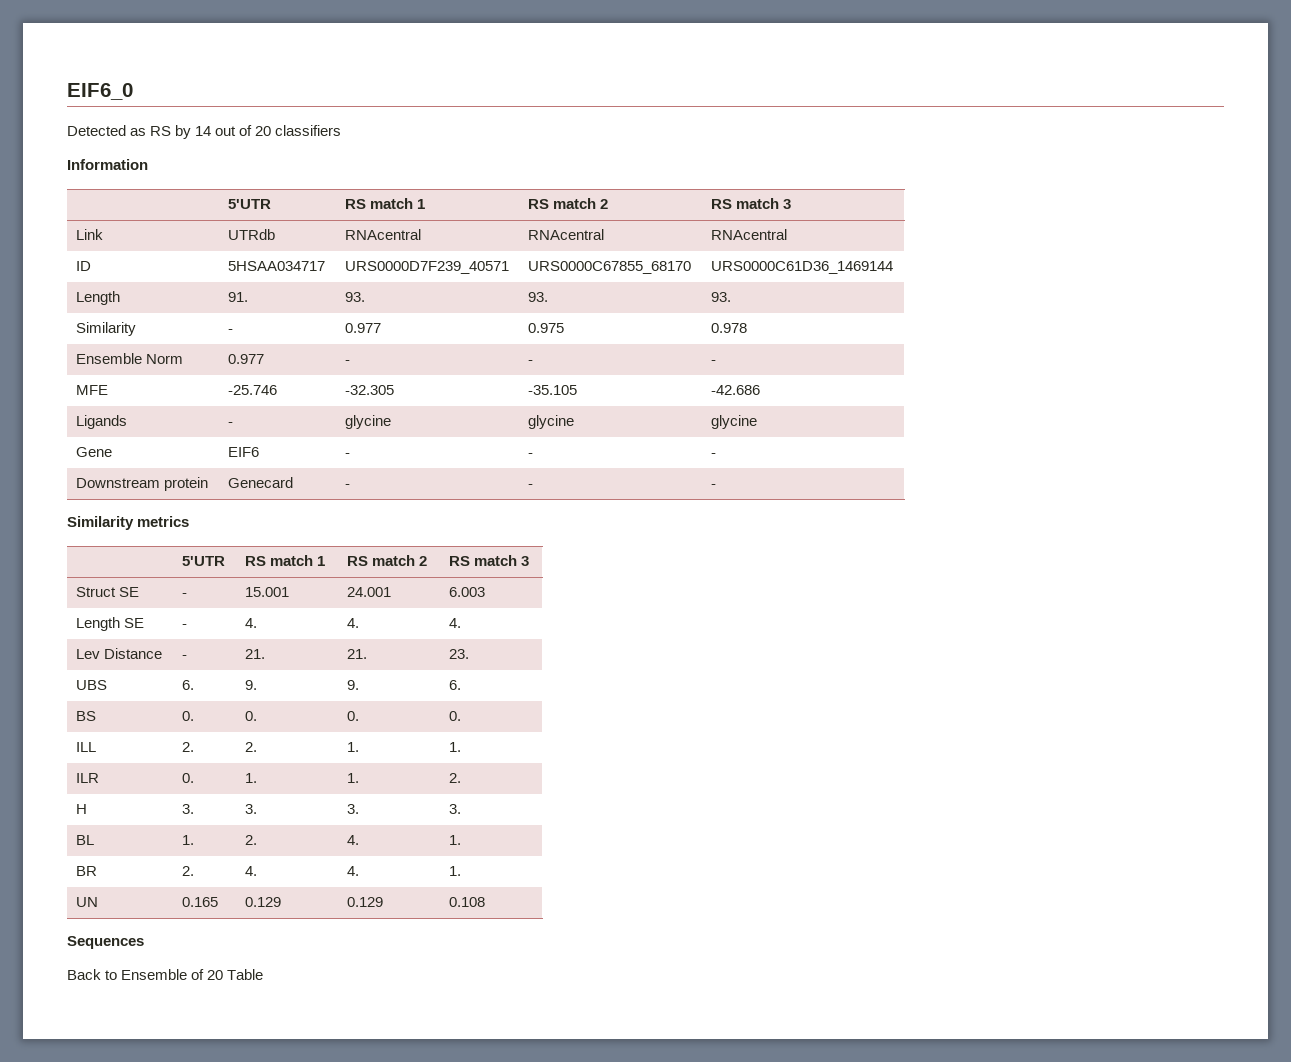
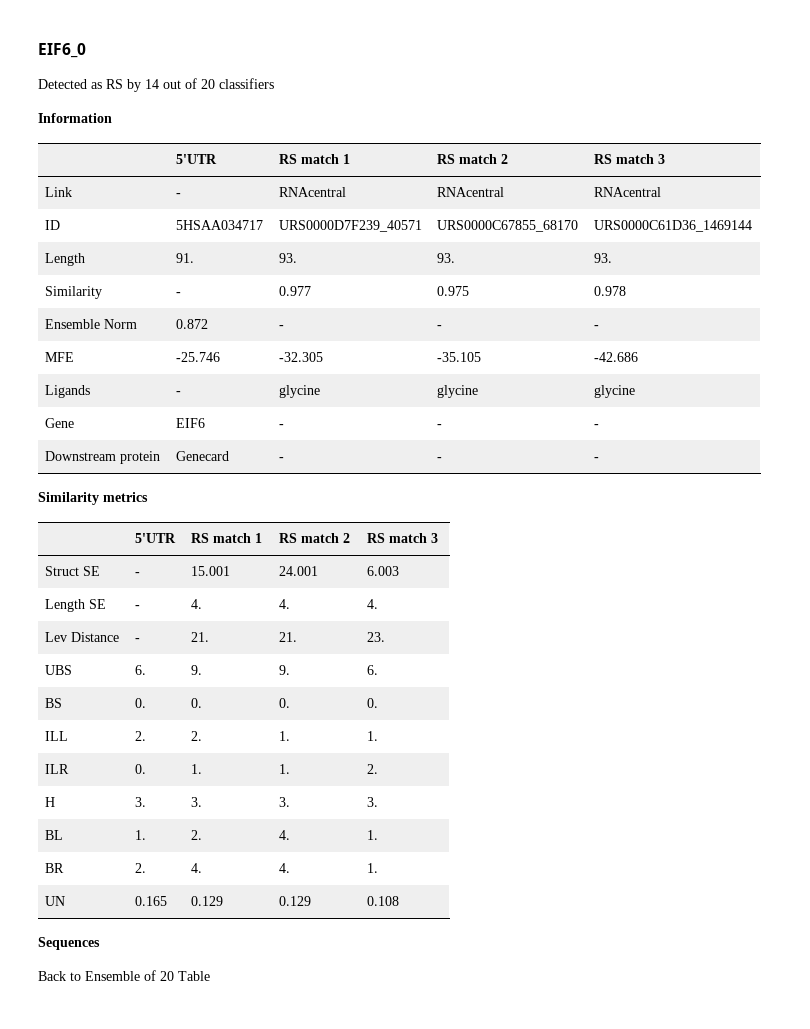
- Link | UTRdb | RNAcentral | RNAcentral | RNAcentral
+ Link | - | RNAcentral | RNAcentral | RNAcentral
- Ensemble Norm | 0.977 | - | - | -
+ Ensemble Norm | 0.872 | - | - | -

